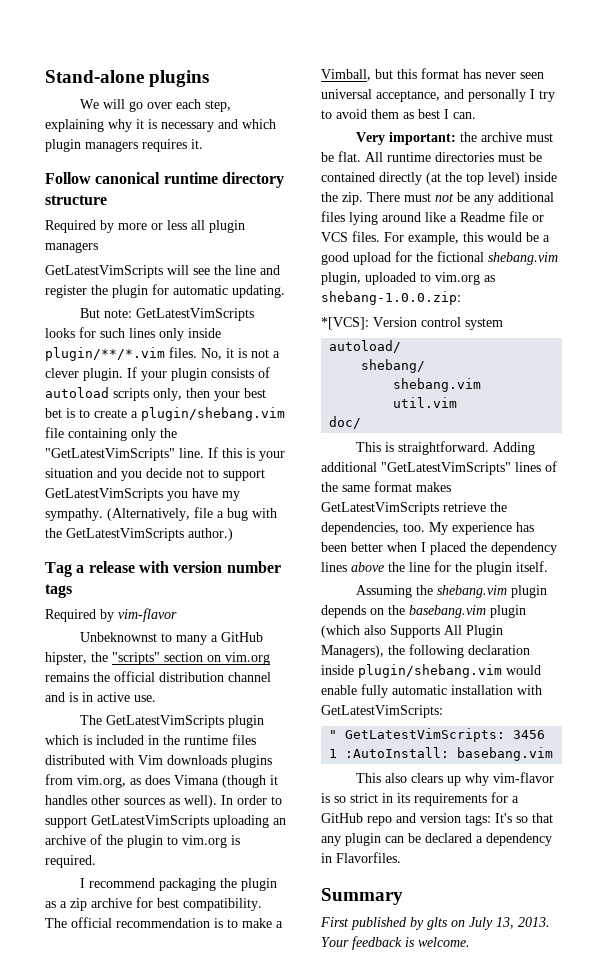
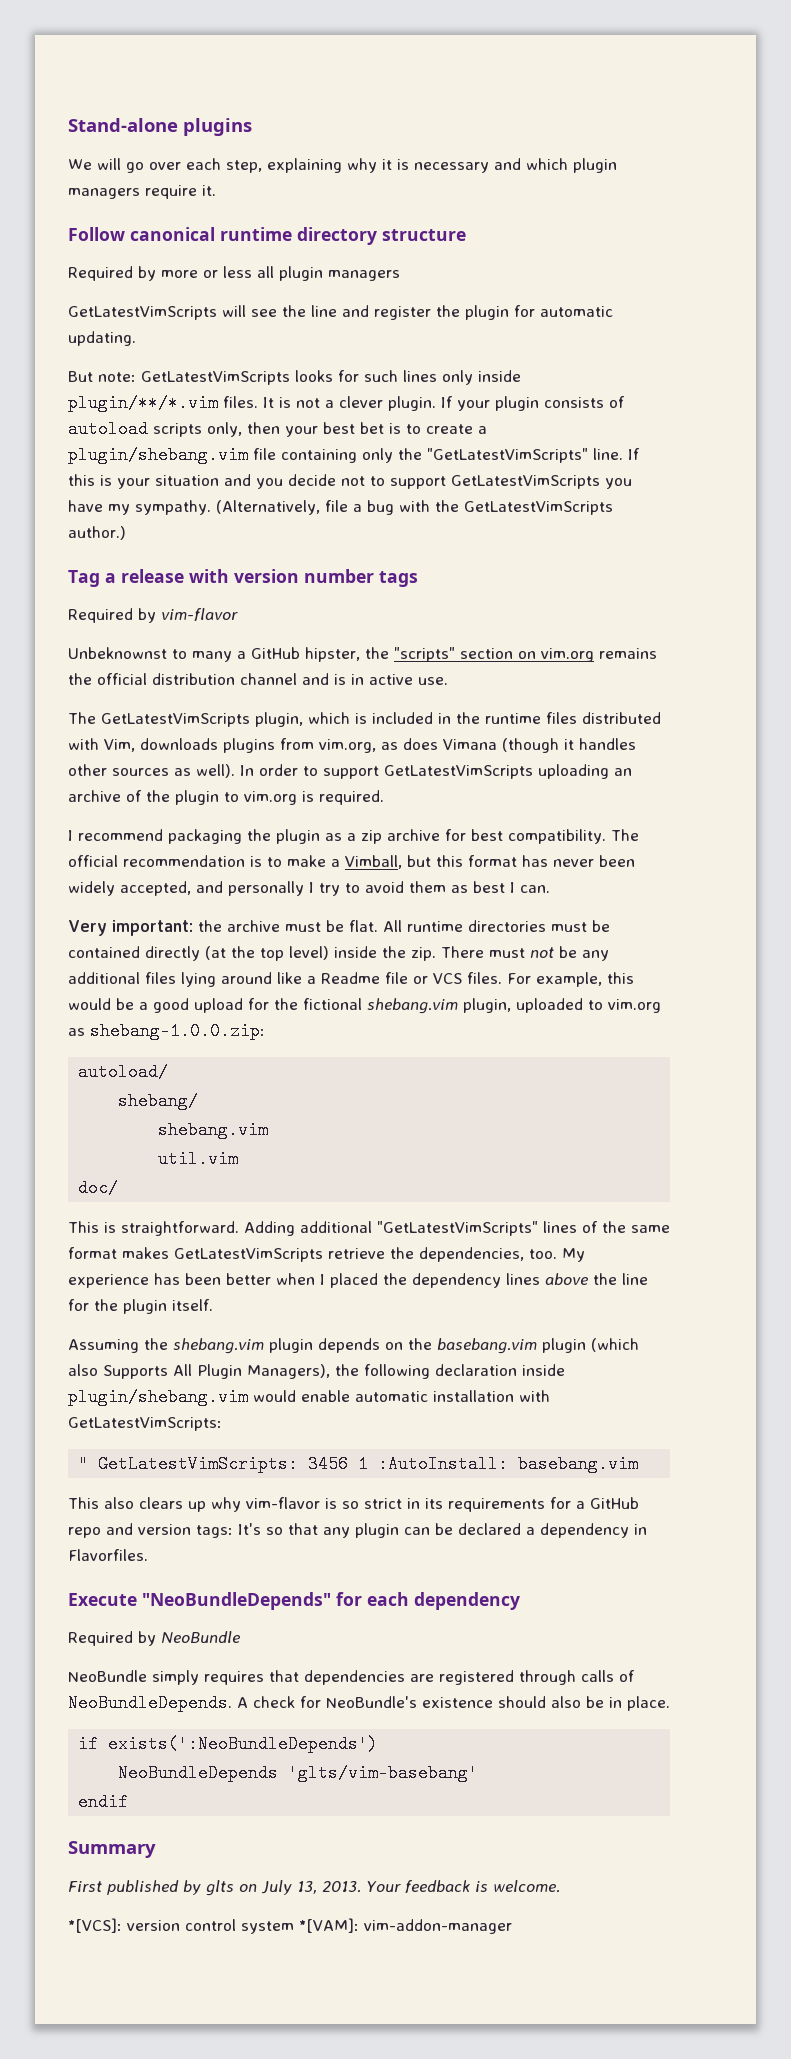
- We will go over each step, explaining why it is necessary and which plugin managers requires it.
+ We will go over each step, explaining why it is necessary and which plugin managers require it.
- No, it is not a clever plugin.
+ It is not a clever plugin.
- The GetLatestVimScripts plugin which is included in the runtime files distributed with Vim downloads plugins from vim.org, as does Vimana (though it handles other sources as well).
+ The GetLatestVimScripts plugin, which is included in the runtime files distributed with Vim, downloads plugins from vim.org, as does Vimana (though it handles other sources as well).
- The official recommendation is to make a Vimball, but this format has never seen universal acceptance, and personally I try to avoid them as best I can.
+ The official recommendation is to make a Vimball, but this format has never been widely accepted, and personally I try to avoid them as best I can.
- *[VCS]: Version control system
- Assuming the shebang.vim plugin depends on the basebang.vim plugin (which also Supports All Plugin Managers), the following declaration inside plugin/shebang.vim would enable fully automatic installation with GetLatestVimScripts:
+ Assuming the shebang.vim plugin depends on the basebang.vim plugin (which also Supports All Plugin Managers), the following declaration inside plugin/shebang.vim would enable automatic installation with GetLatestVimScripts:
+ Execute "NeoBundleDepends" for each dependency
+ Required by NeoBundle
+ NeoBundle simply requires that dependencies are registered through calls of NeoBundleDepends. A check for NeoBundle's existence should also be in place.
+ if exists(':NeoBundleDepends')
+ NeoBundleDepends 'glts/vim-basebang'
+ endif
+ *[VCS]: version control system *[VAM]: vim-addon-manager

